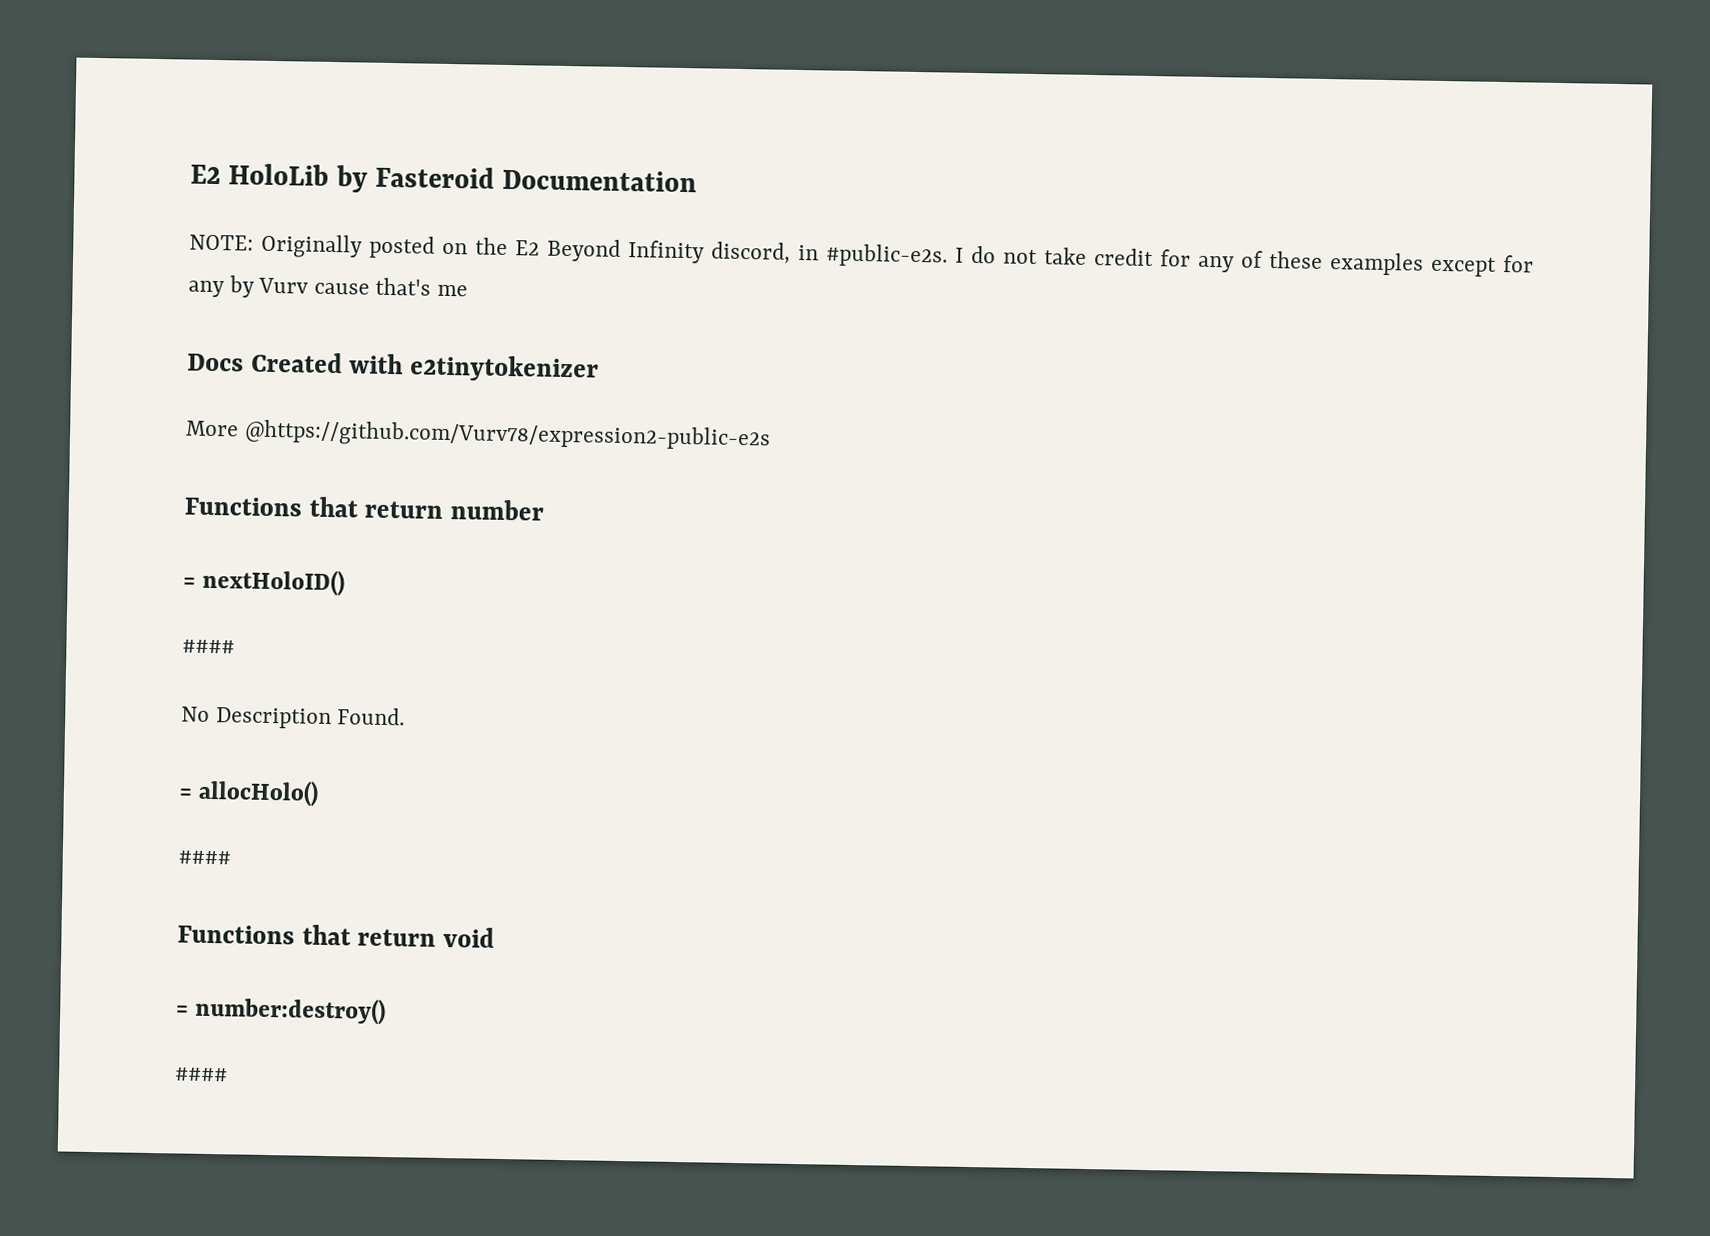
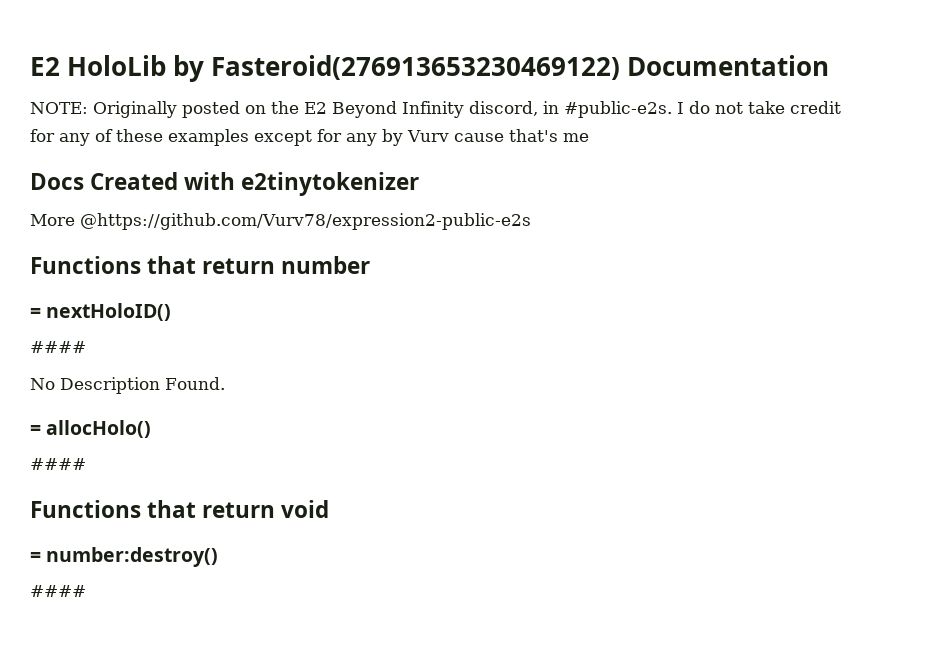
- E2 HoloLib by Fasteroid Documentation
+ E2 HoloLib by Fasteroid(276913653230469122) Documentation

